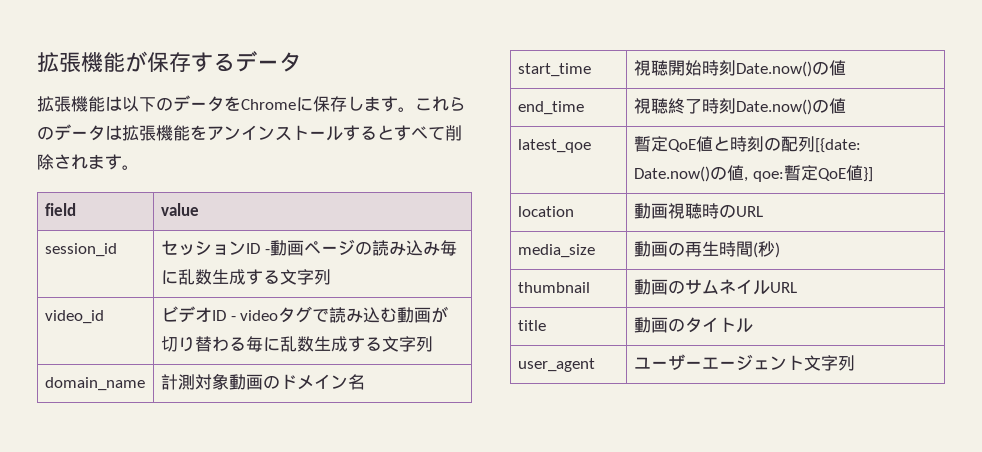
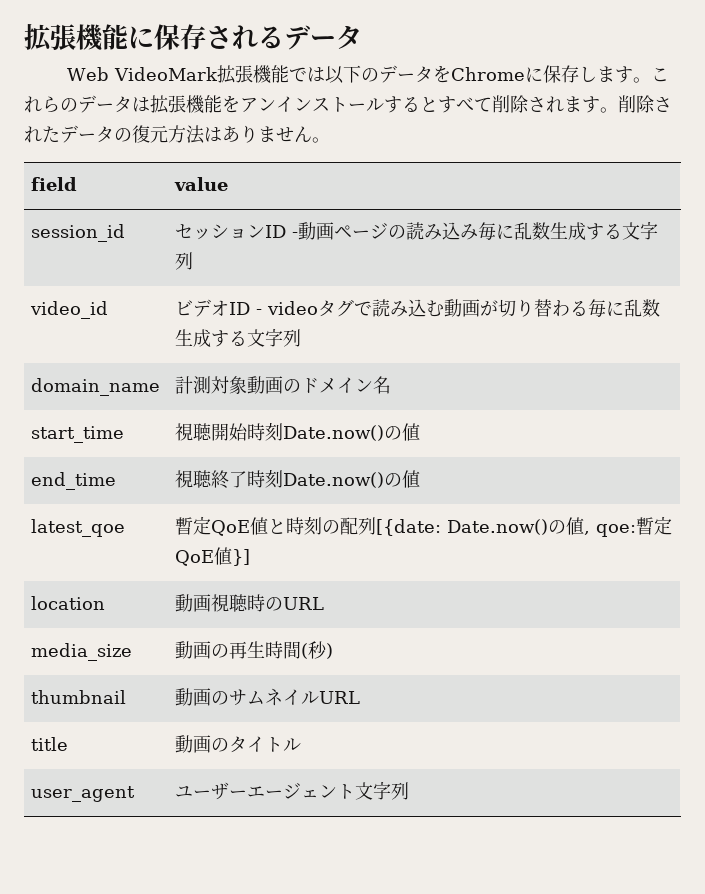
- 拡張機能が保存するデータ
+ 拡張機能に保存されるデータ
- 拡張機能は以下のデータをChromeに保存します。
+ Web VideoMark拡張機能では以下のデータをChromeに保存します。
+ 削除されたデータの復元方法はありません。

